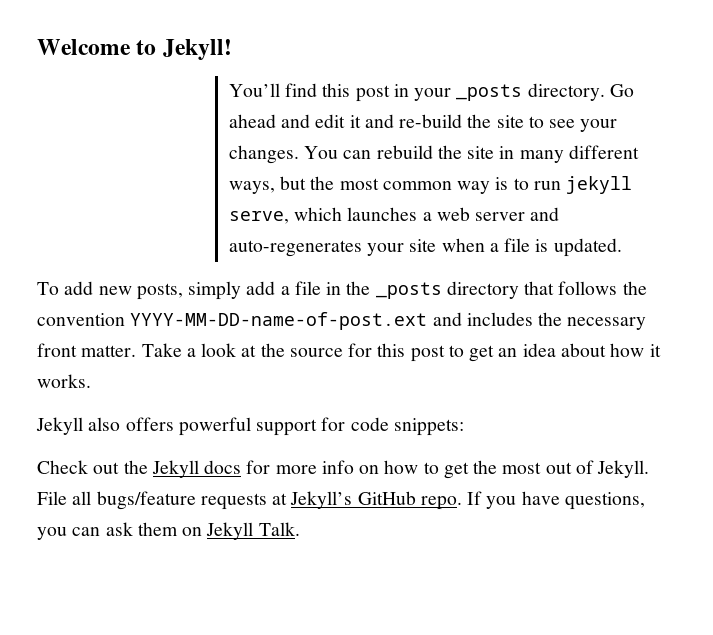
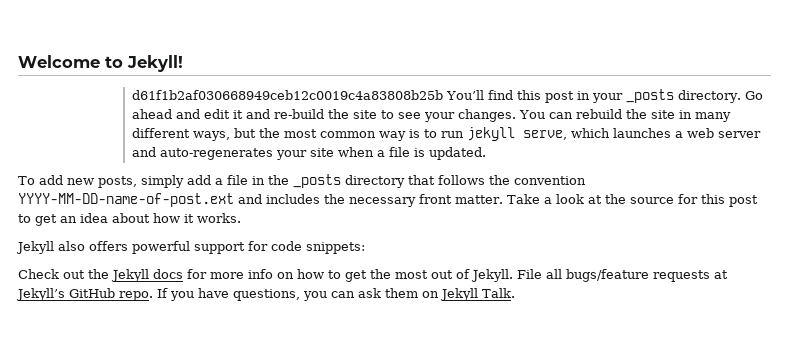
- You’ll find this post in your _posts directory.
+ d61f1b2af030668949ceb12c0019c4a83808b25b You’ll find this post in your _posts directory.

